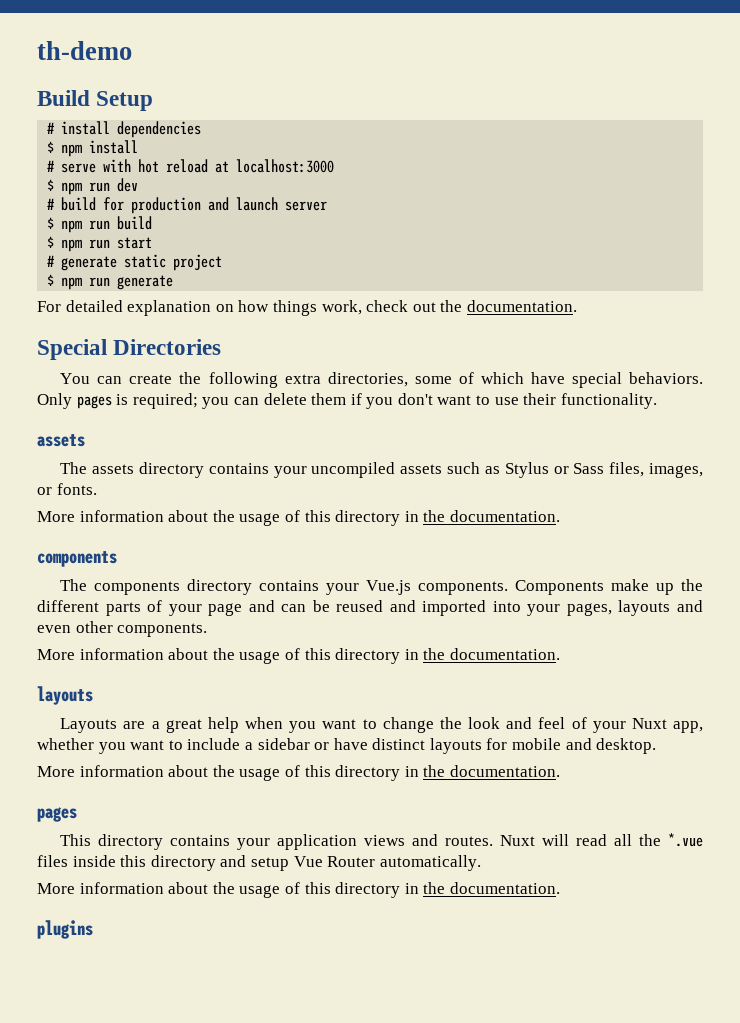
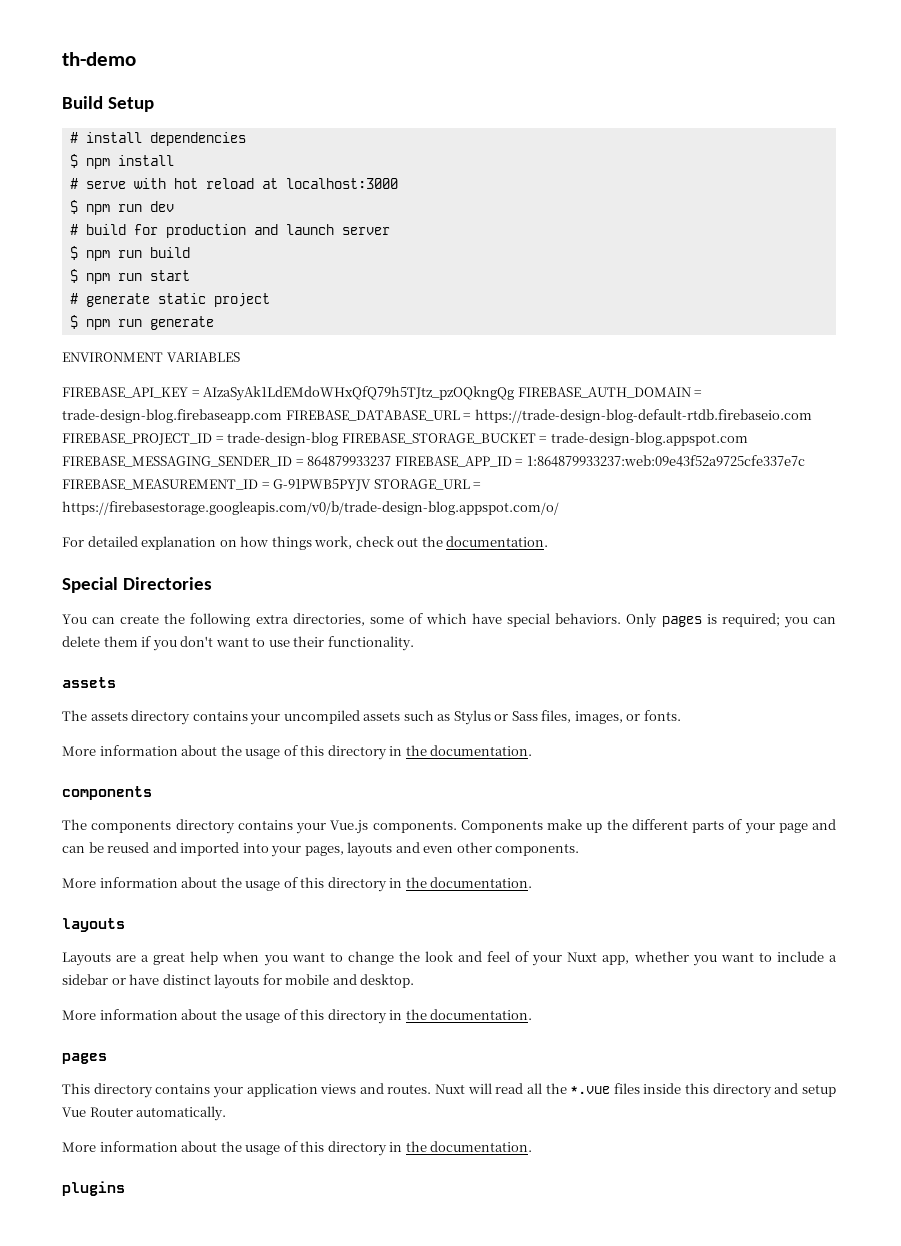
+ ENVIRONMENT VARIABLES
+ FIREBASE_API_KEY = AIzaSyAk1LdEMdoWHxQfQ79h5TJtz_pzOQkngQg FIREBASE_AUTH_DOMAIN = trade-design-blog.firebaseapp.com FIREBASE_DATABASE_URL = https://trade-design-blog-default-rtdb.firebaseio.com FIREBASE_PROJECT_ID = trade-design-blog FIREBASE_STORAGE_BUCKET = trade-design-blog.appspot.com FIREBASE_MESSAGING_SENDER_ID = 864879933237 FIREBASE_APP_ID = 1:864879933237:web:09e43f52a9725cfe337e7c FIREBASE_MEASUREMENT_ID = G-91PWB5PYJV STORAGE_URL = https://firebasestorage.googleapis.com/v0/b/trade-design-blog.appspot.com/o/

